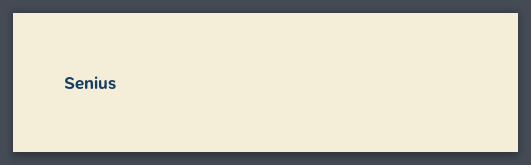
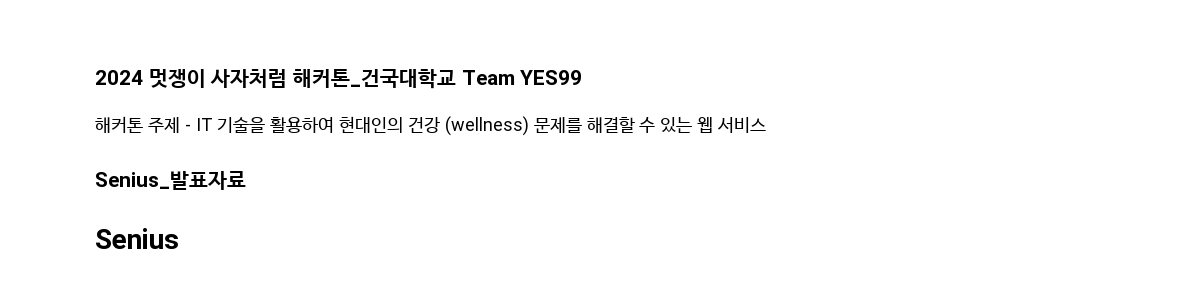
+ 2024 멋쟁이 사자처럼 해커톤_건국대학교 Team YES99
+ 해커톤 주제 - IT 기술을 활용하여 현대인의 건강 (wellness) 문제를 해결할 수 있는 웹 서비스
+ Senius_발표자료

